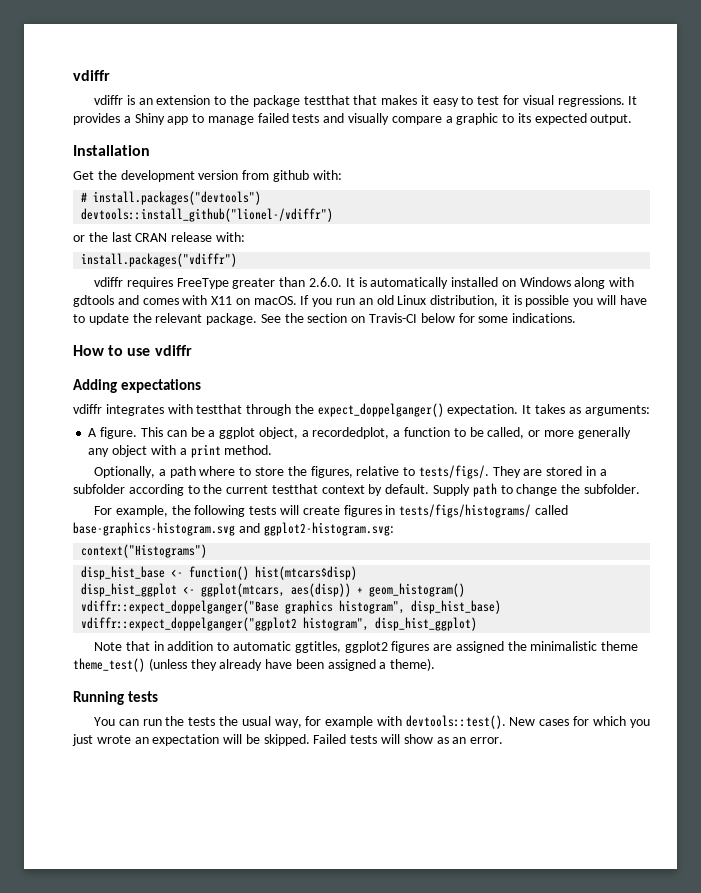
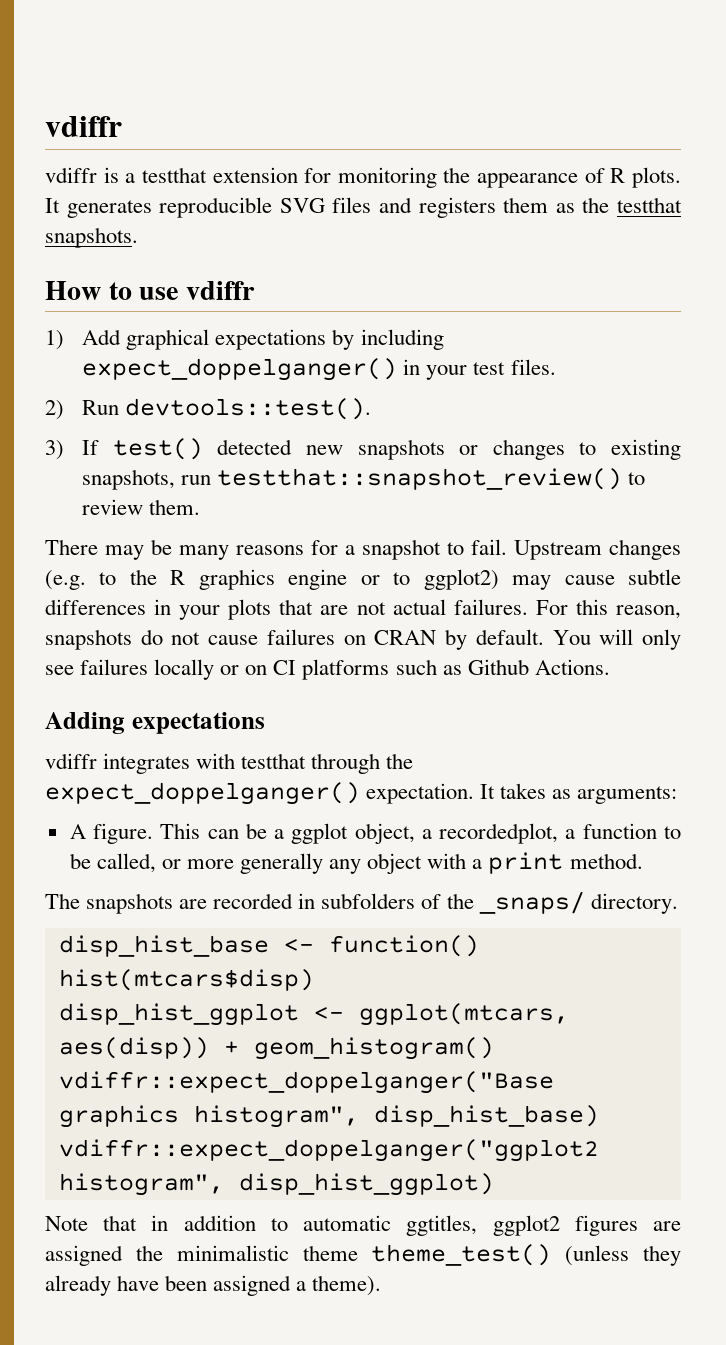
- vdiffr is an extension to the package testthat that makes it easy to test for visual regressions. It provides a Shiny app to manage failed tests and visually compare a graphic to its expected output.
- Installation
- Get the development version from github with:
- # install.packages("devtools")
- devtools::install_github("lionel-/vdiffr")
- or the last CRAN release with:
- install.packages("vdiffr")
- vdiffr requires FreeType greater than 2.6.0. It is automatically installed on Windows along with gdtools and comes with X11 on macOS. If you run an old Linux distribution, it is possible you will have to update the relevant package. See the section on Travis-CI below for some indications.
+ vdiffr is a testthat extension for monitoring the appearance of R plots. It generates reproducible SVG files and registers them as the testthat snapshots.
  How to use vdiffr
+ 1) Add graphical expectations by including expect_doppelganger() in your test files.
+ 2) Run devtools::test().
+ 3) If test() detected new snapshots or changes to existing snapshots, run testthat::snapshot_review() to review them.
+ There may be many reasons for a snapshot to fail. Upstream changes (e.g. to the R graphics engine or to ggplot2) may cause subtle differences in your plots that are not actual failures. For this reason, snapshots do not cause failures on CRAN by default. You will only see failures locally or on CI platforms such as Github Actions.
- Optionally, a path where to store the figures, relative to tests/figs/. They are stored in a subfolder according to the current testthat context by default. Supply path to change the subfolder.
- For example, the following tests will create figures in tests/figs/histograms/ called base-graphics-histogram.svg and ggplot2-histogram.svg:
- context("Histograms")
+ The snapshots are recorded in subfolders of the _snaps/ directory.
- Running tests
- You can run the tests the usual way, for example with devtools::test(). New cases for which you just wrote an expectation will be skipped. Failed tests will show as an error.

